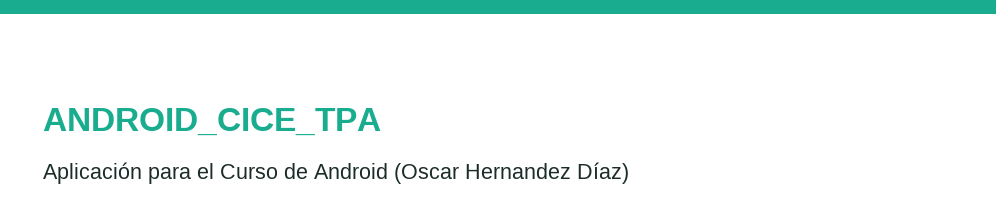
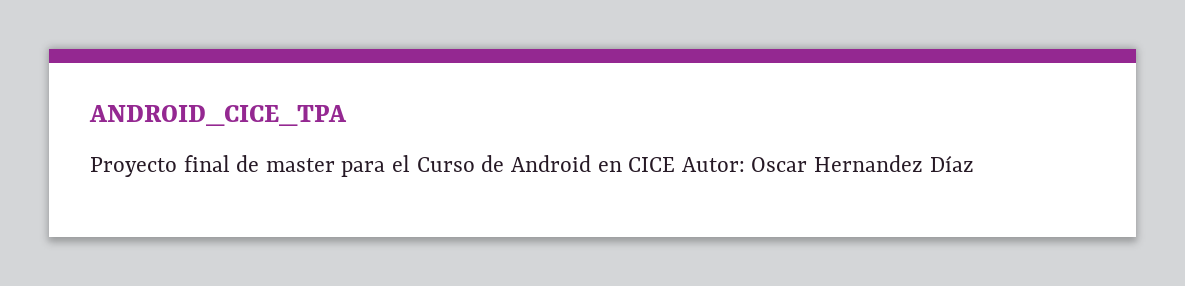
- Aplicación para el Curso de Android (Oscar Hernandez Díaz)
+ Proyecto final de master para el Curso de Android en CICE Autor: Oscar Hernandez Díaz

